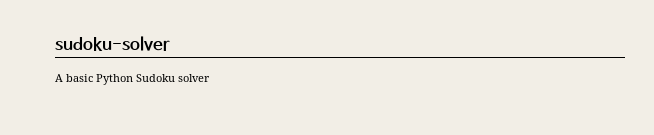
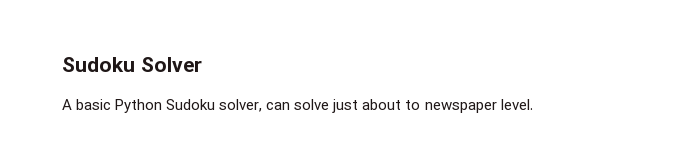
- sudoku-solver
+ Sudoku Solver
- A basic Python Sudoku solver
+ A basic Python Sudoku solver, can solve just about to newspaper level.

